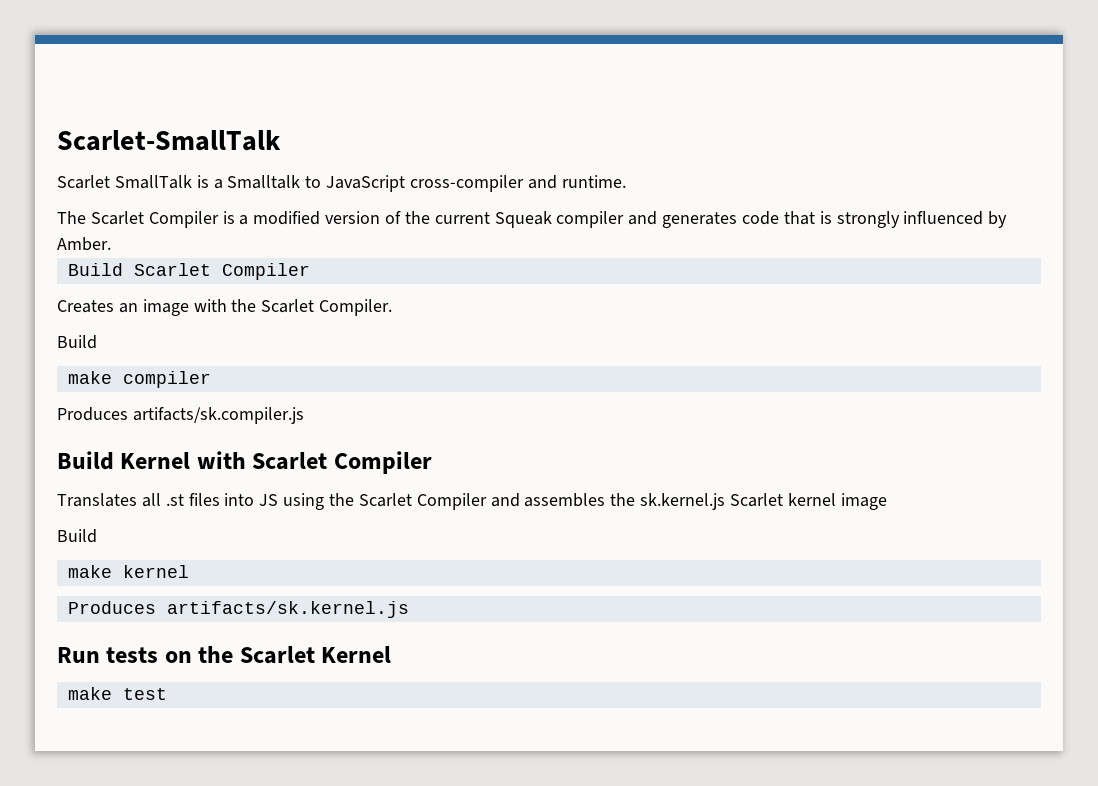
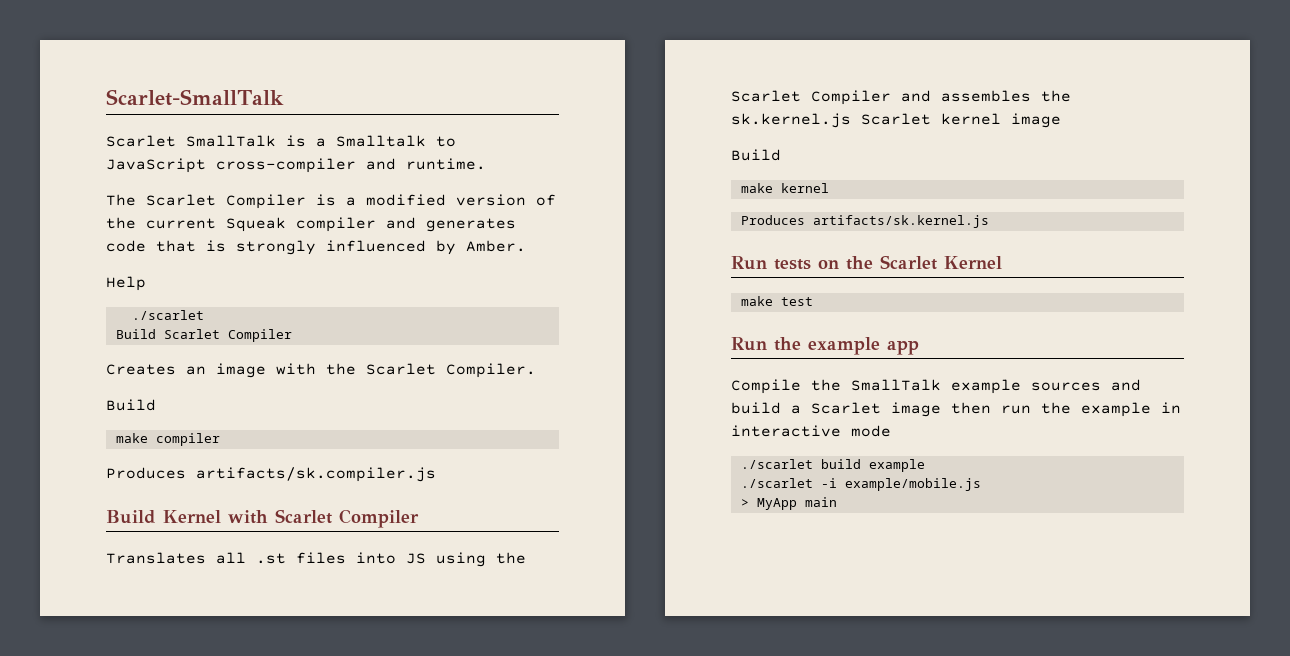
+ Help
+ ./scarlet
+ Run the example app
+ Compile the SmallTalk example sources and build a Scarlet image then run the example in interactive mode
+ ./scarlet build example
+ ./scarlet -i example/mobile.js
+ > MyApp main

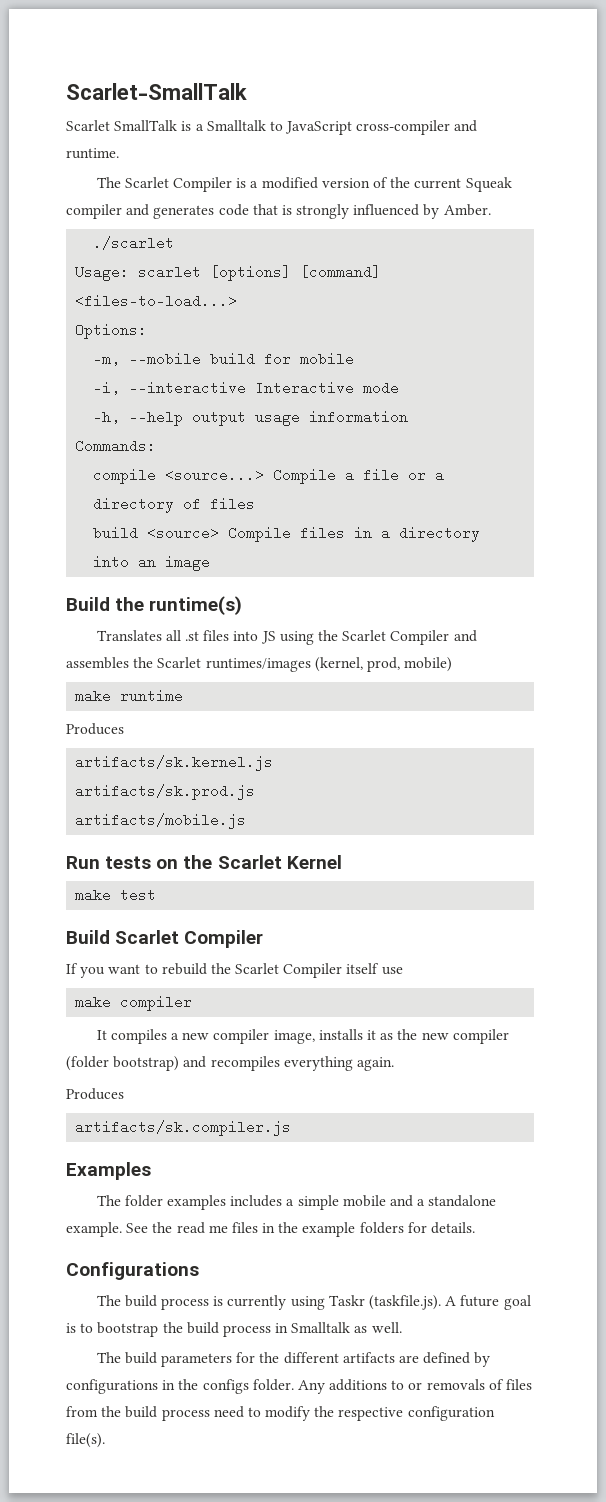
- Help
- Build Scarlet Compiler
- Creates an image with the Scarlet Compiler.
- Build
- make compiler
- Produces artifacts/sk.compiler.js
- Build Kernel with Scarlet Compiler
+ Usage: scarlet [options] [command] <files-to-load...>
+ Options:
+ -m, --mobile build for mobile
+ -i, --interactive Interactive mode
+ -h, --help output usage information
+ Commands:
+ compile <source...> Compile a file or a directory of files
+ build <source> Compile files in a directory into an image
+ Build the runtime(s)
- Translates all .st files into JS using the Scarlet Compiler and assembles the sk.kernel.js Scarlet kernel image
- Build
- make kernel
- Produces artifacts/sk.kernel.js
+ Translates all .st files into JS using the Scarlet Compiler and assembles the Scarlet runtimes/images (kernel, prod, mobile)
+ make runtime
+ Produces
+ artifacts/sk.kernel.js
+ artifacts/sk.prod.js
+ artifacts/mobile.js
- Run the example app
- Compile the SmallTalk example sources and build a Scarlet image then run the example in interactive mode
- ./scarlet build example
- ./scarlet -i example/mobile.js
- > MyApp main
+ Build Scarlet Compiler
+ If you want to rebuild the Scarlet Compiler itself use
+ make compiler
+ It compiles a new compiler image, installs it as the new compiler (folder bootstrap) and recompiles everything again.
+ Produces
+ artifacts/sk.compiler.js
+ Examples
+ The folder examples includes a simple mobile and a standalone example. See the read me files in the example folders for details.
+ Configurations
+ The build process is currently using Taskr (taskfile.js). A future goal is to bootstrap the build process in Smalltalk as well.
+ The build parameters for the different artifacts are defined by configurations in the configs folder. Any additions to or removals of files from the build process need to modify the respective configuration file(s).

